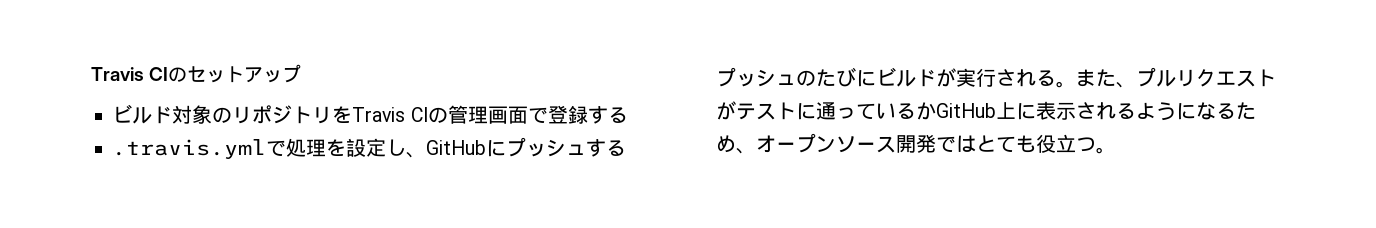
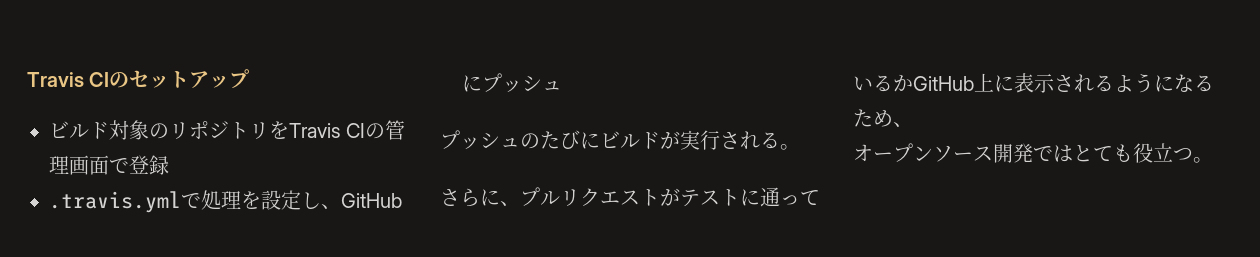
- ビルド対象のリポジトリをTravis CIの管理画面で登録する
+ ビルド対象のリポジトリをTravis CIの管理画面で登録
- .travis.ymlで処理を設定し、GitHubにプッシュする
+ .travis.ymlで処理を設定し、GitHubにプッシュ
- プッシュのたびにビルドが実行される。また、プルリクエストがテストに通っているかGitHub上に表示されるようになるため、オープンソース開発ではとても役立つ。
+ プッシュのたびにビルドが実行される。
+ さらに、プルリクエストがテストに通っているかGitHub上に表示されるようになるため、
+ オープンソース開発ではとても役立つ。

